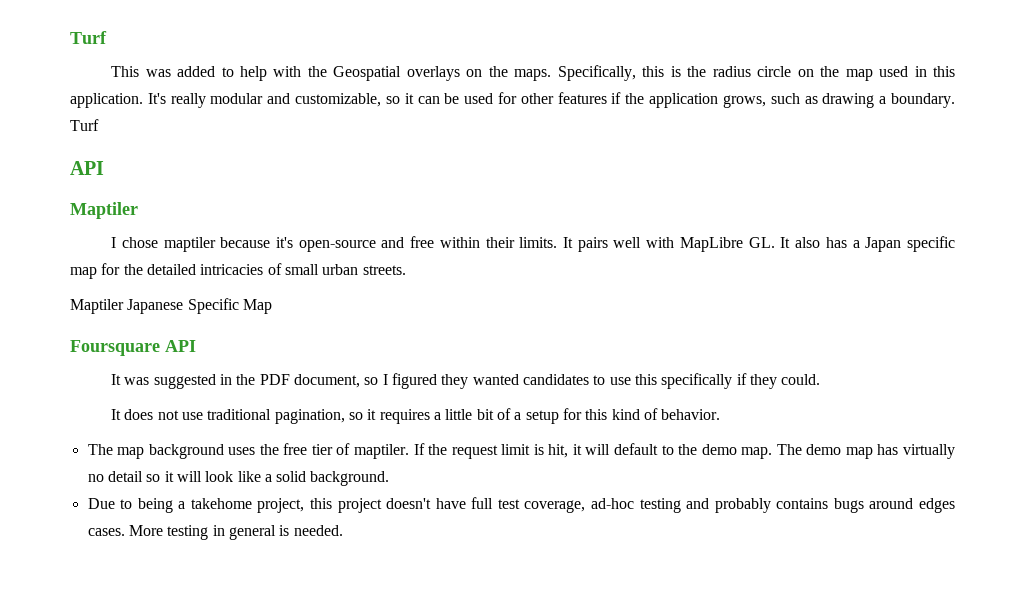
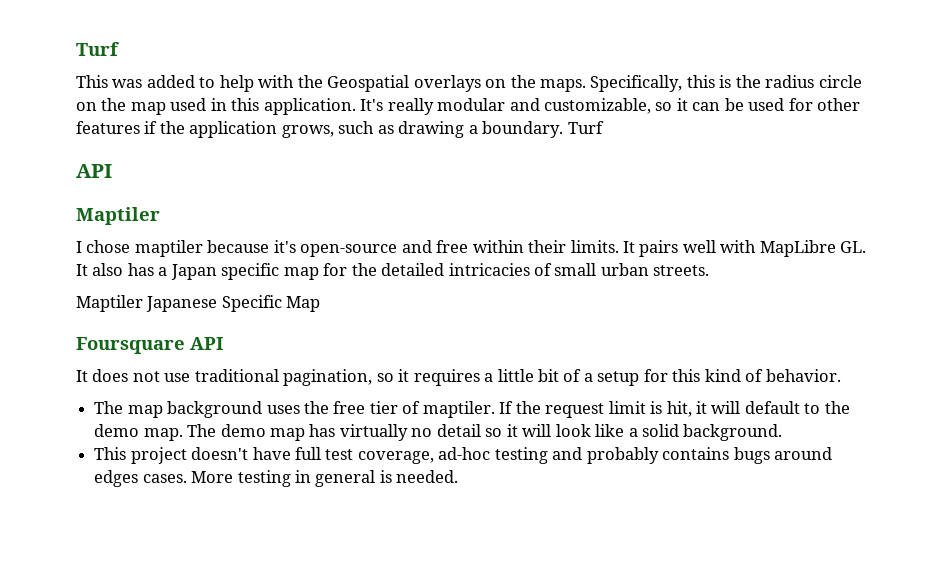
- It was suggested in the PDF document, so I figured they wanted candidates to use this specifically if they could.
- Due to being a takehome project, this project doesn't have full test coverage, ad-hoc testing and probably contains bugs around edges cases.
+ This project doesn't have full test coverage, ad-hoc testing and probably contains bugs around edges cases.

